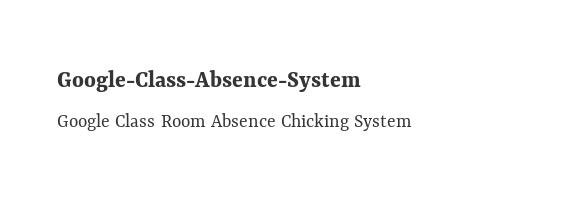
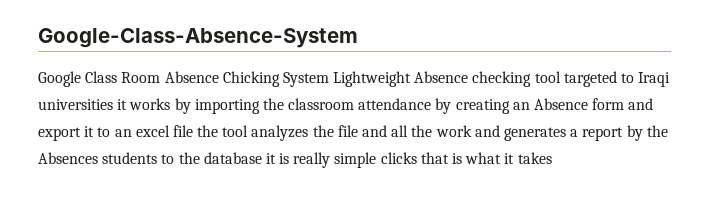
- Google Class Room Absence Chicking System
+ Google Class Room Absence Chicking System Lightweight Absence checking tool targeted to Iraqi universities it works by importing the classroom attendance by creating an Absence form and export it to an excel file the tool analyzes the file and all the work and generates a report by the Absences students to the database it is really simple clicks that is what it takes

